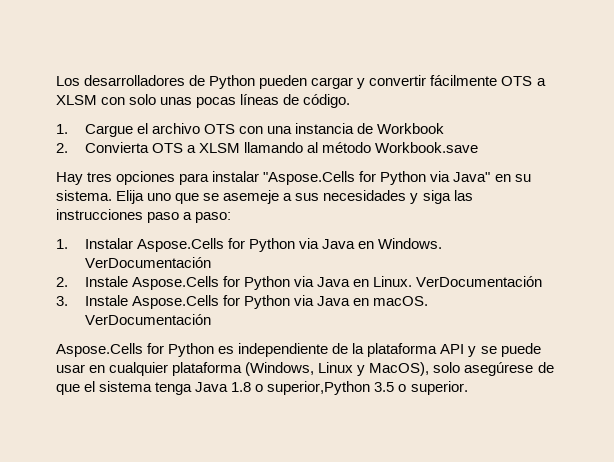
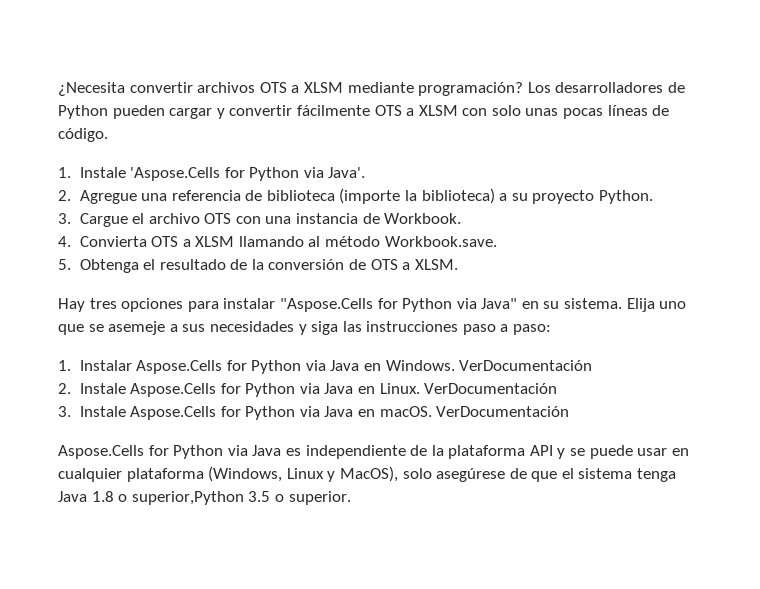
+ ¿Necesita convertir archivos OTS a XLSM mediante programación?
- 1. Cargue el archivo OTS con una instancia de Workbook
- 2. Convierta OTS a XLSM llamando al método Workbook.save
+ 1. Instale 'Aspose.Cells for Python via Java'.
+ 2. Agregue una referencia de biblioteca (importe la biblioteca) a su proyecto Python.
+ 3. Cargue el archivo OTS con una instancia de Workbook.
+ 4. Convierta OTS a XLSM llamando al método Workbook.save.
+ 5. Obtenga el resultado de la conversión de OTS a XLSM.
- Aspose.Cells for Python es independiente de la plataforma API y se puede usar en cualquier plataforma (Windows, Linux y MacOS), solo asegúrese de que el sistema tenga Java 1.8 o superior,Python 3.5 o superior.
+ Aspose.Cells for Python via Java es independiente de la plataforma API y se puede usar en cualquier plataforma (Windows, Linux y MacOS), solo asegúrese de que el sistema tenga Java 1.8 o superior,Python 3.5 o superior.

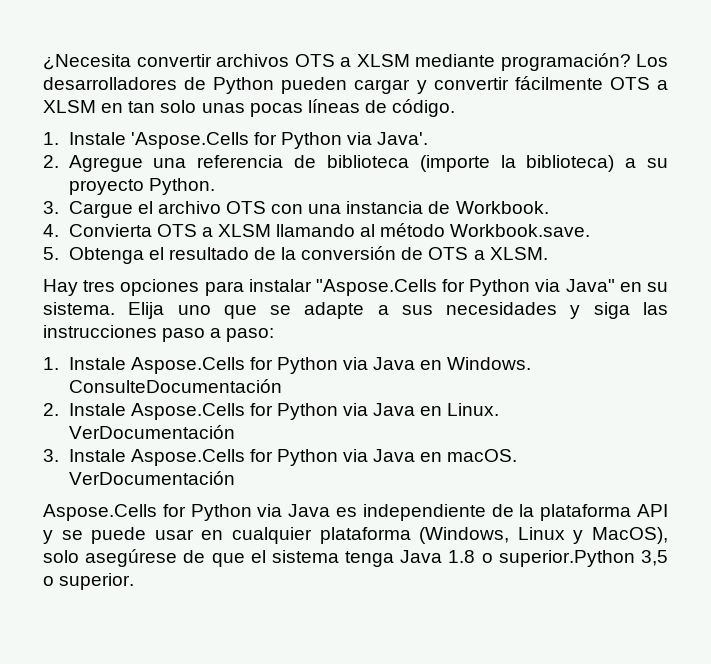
- Los desarrolladores de Python pueden cargar y convertir fácilmente OTS a XLSM con solo unas pocas líneas de código.
+ Los desarrolladores de Python pueden cargar y convertir fácilmente OTS a XLSM en tan solo unas pocas líneas de código.
- Elija uno que se asemeje a sus necesidades y siga las instrucciones paso a paso:
+ Elija uno que se adapte a sus necesidades y siga las instrucciones paso a paso:
- 1. Instalar Aspose.Cells for Python via Java en Windows. VerDocumentación
+ 1. Instale Aspose.Cells for Python via Java en Windows. ConsulteDocumentación
- Aspose.Cells for Python via Java es independiente de la plataforma API y se puede usar en cualquier plataforma (Windows, Linux y MacOS), solo asegúrese de que el sistema tenga Java 1.8 o superior,Python 3.5 o superior.
+ Aspose.Cells for Python via Java es independiente de la plataforma API y se puede usar en cualquier plataforma (Windows, Linux y MacOS), solo asegúrese de que el sistema tenga Java 1.8 o superior.Python 3,5 o superior.

